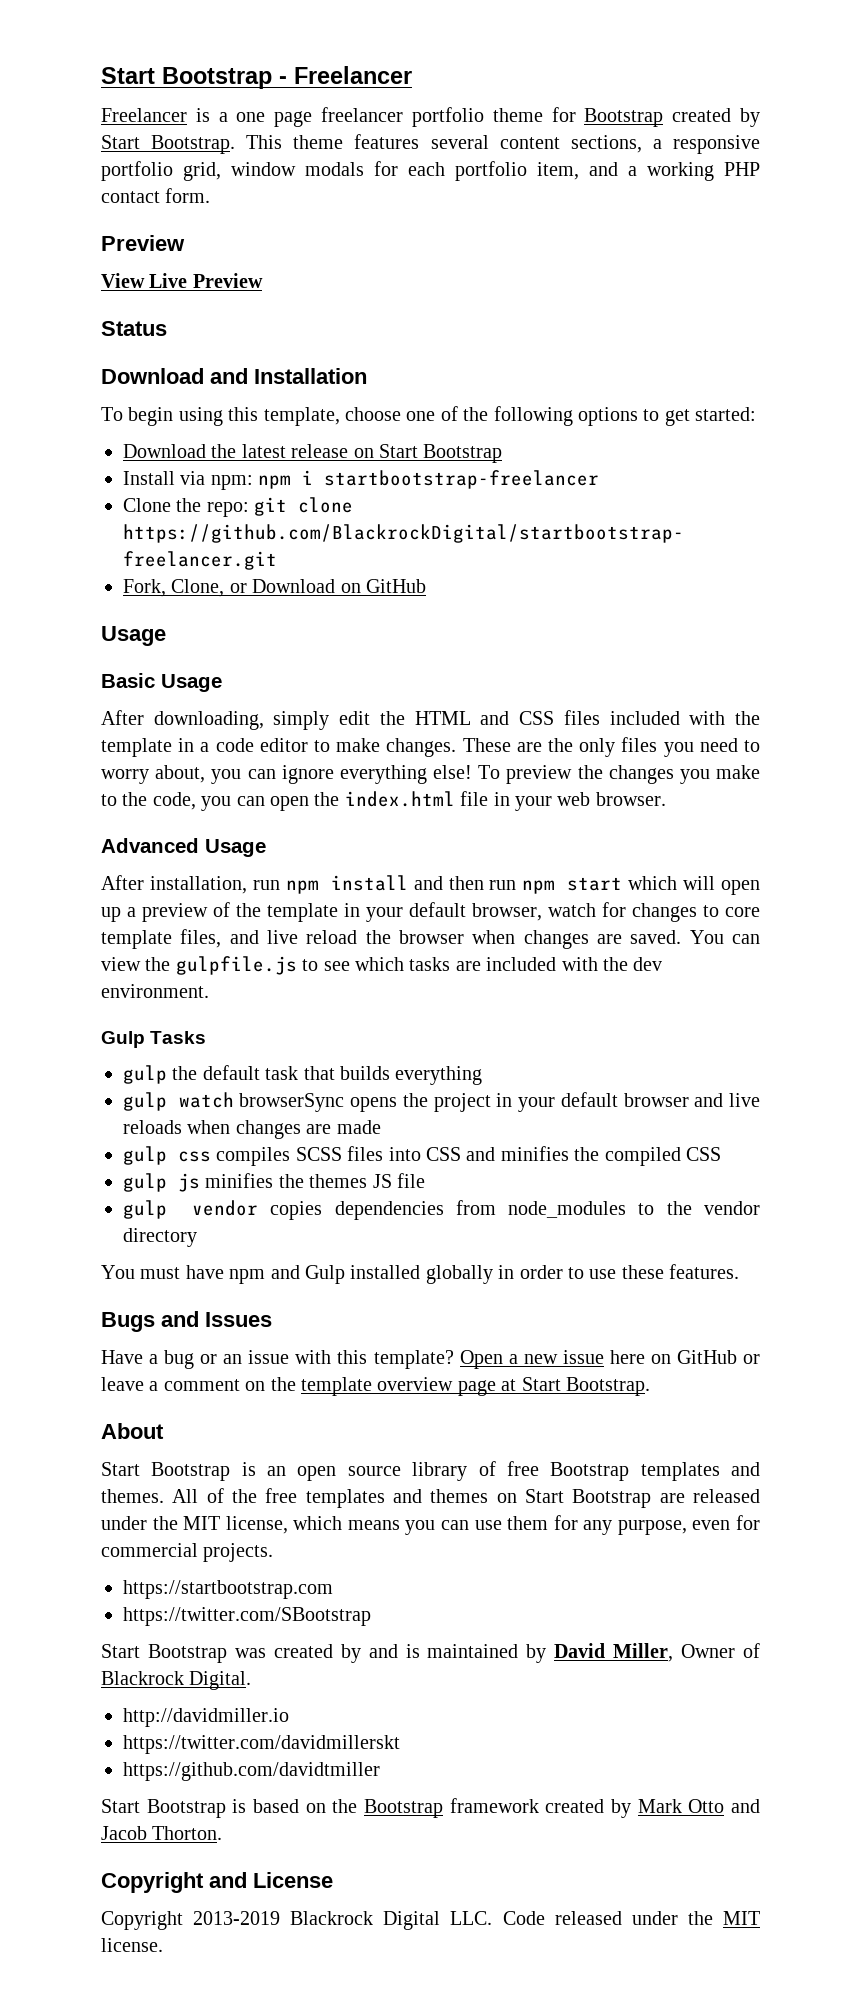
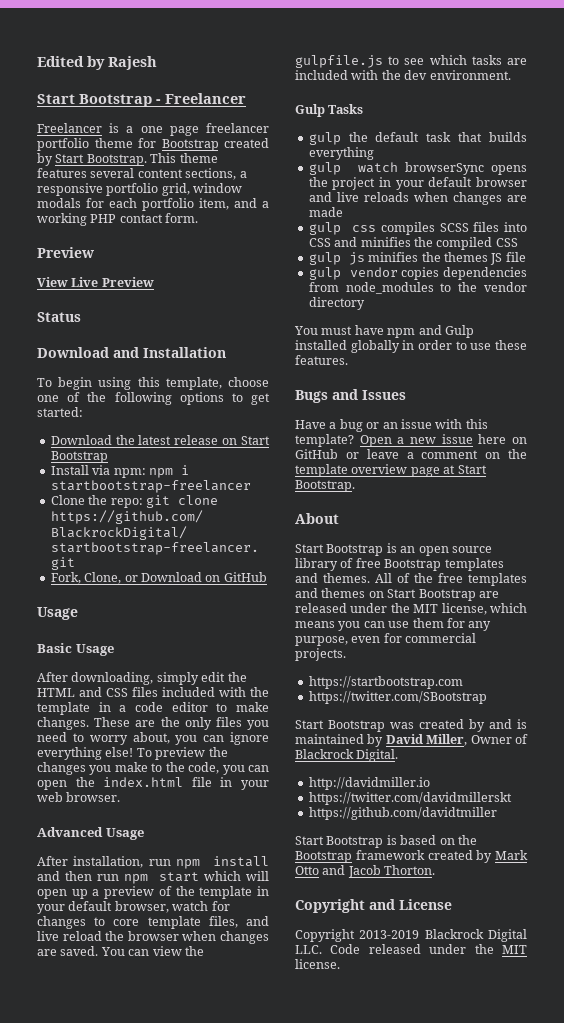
+ Edited by Rajesh

